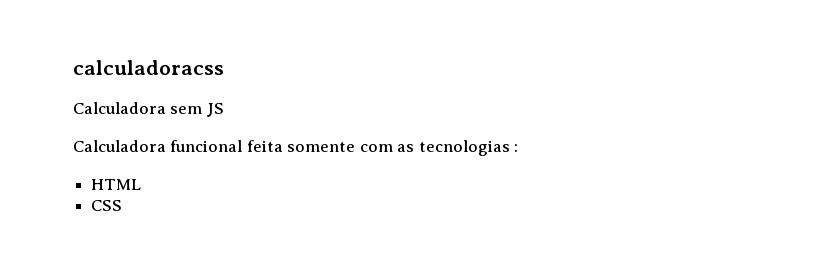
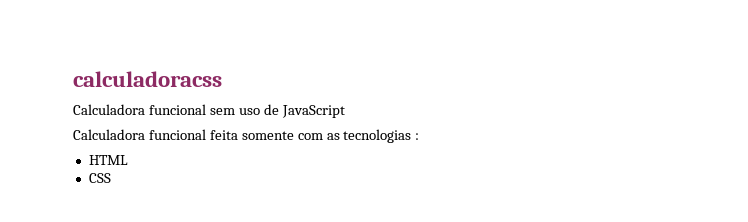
- Calculadora sem JS
+ Calculadora funcional sem uso de JavaScript

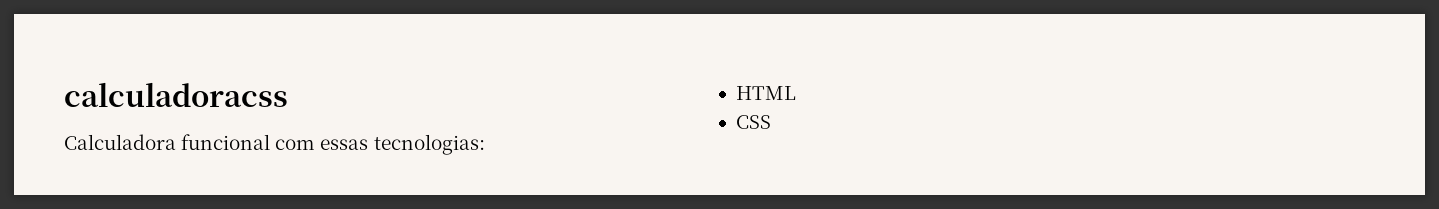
- Calculadora funcional sem uso de JavaScript
- Calculadora funcional feita somente com as tecnologias :
+ Calculadora funcional com essas tecnologias:

